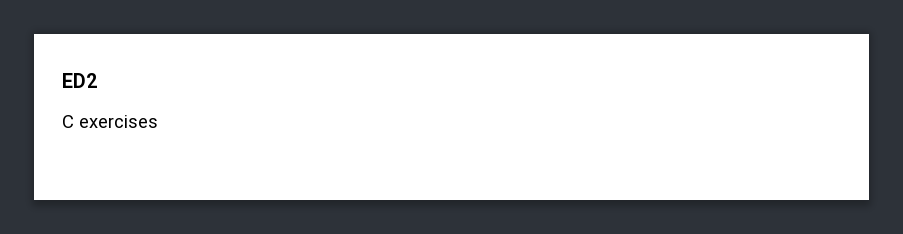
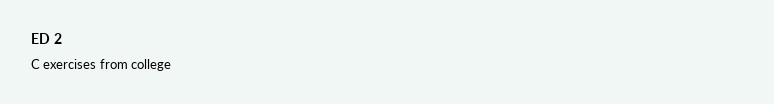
- ED2
+ ED 2
- C exercises
+ C exercises from college

